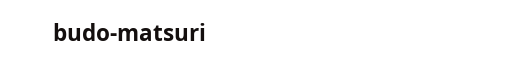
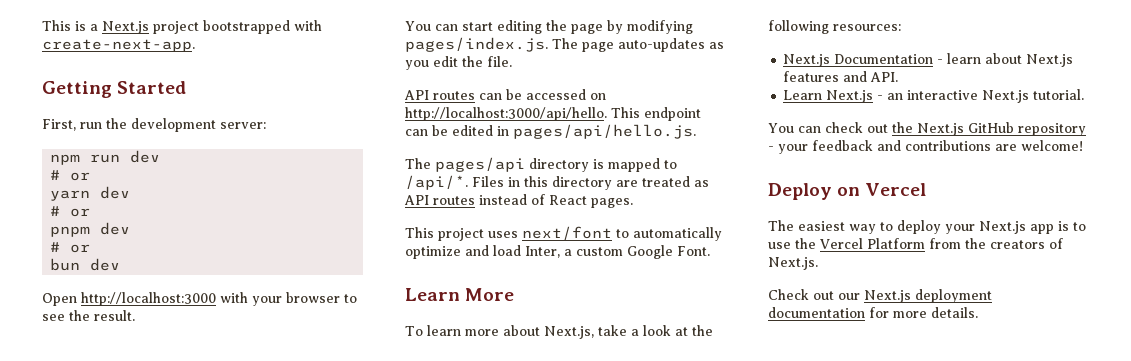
- budo-matsuri
+ This is a Next.js project bootstrapped with create-next-app.
+ Getting Started
+ First, run the development server:
+ npm run dev
+ # or
+ yarn dev
+ # or
+ pnpm dev
+ # or
+ bun dev
+ Open http://localhost:3000 with your browser to see the result.
+ You can start editing the page by modifying pages/index.js. The page auto-updates as you edit the file.
+ API routes can be accessed on http://localhost:3000/api/hello. This endpoint can be edited in pages/api/hello.js.
+ The pages/api directory is mapped to /api/*. Files in this directory are treated as API routes instead of React pages.
+ This project uses next/font to automatically optimize and load Inter, a custom Google Font.
+ Learn More
+ To learn more about Next.js, take a look at the following resources:
+ Next.js Documentation - learn about Next.js features and API.
+ Learn Next.js - an interactive Next.js tutorial.
+ You can check out the Next.js GitHub repository - your feedback and contributions are welcome!
+ Deploy on Vercel
+ The easiest way to deploy your Next.js app is to use the Vercel Platform from the creators of Next.js.
+ Check out our Next.js deployment documentation for more details.

